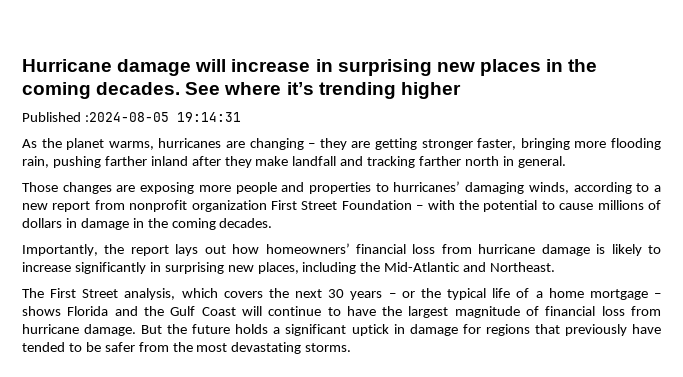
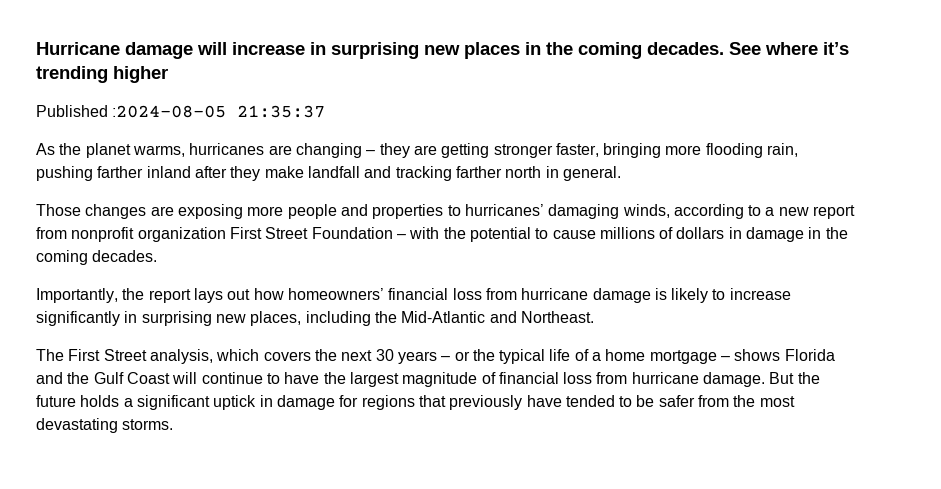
- Published :2024-08-05 19:14:31
+ Published :2024-08-05 21:35:37

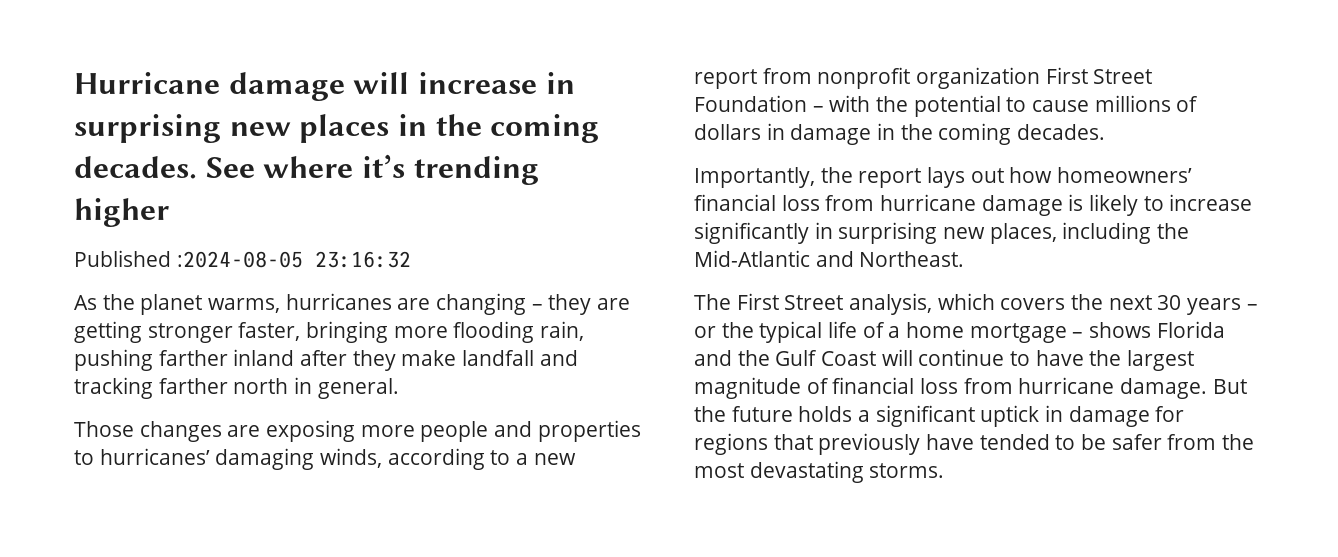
- Published :2024-08-05 21:35:37
+ Published :2024-08-05 23:16:32

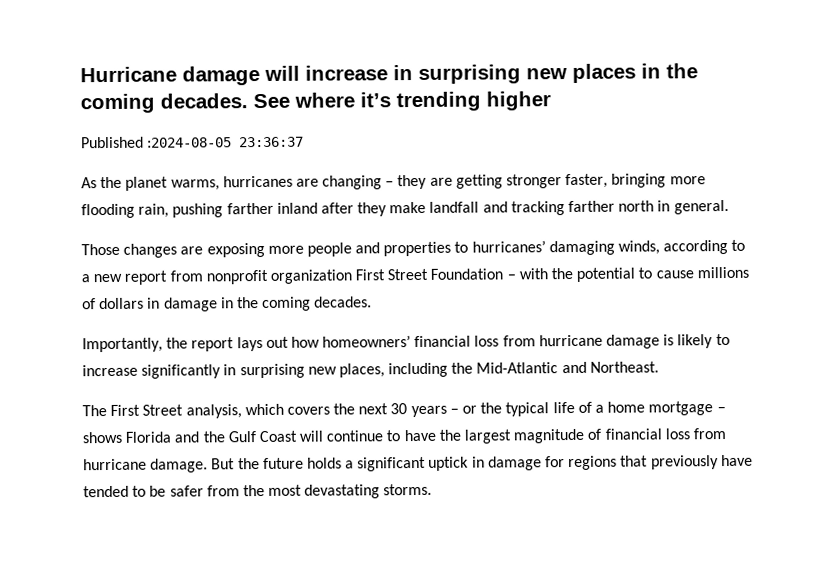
- Published :2024-08-05 23:16:32
+ Published :2024-08-05 23:36:37

